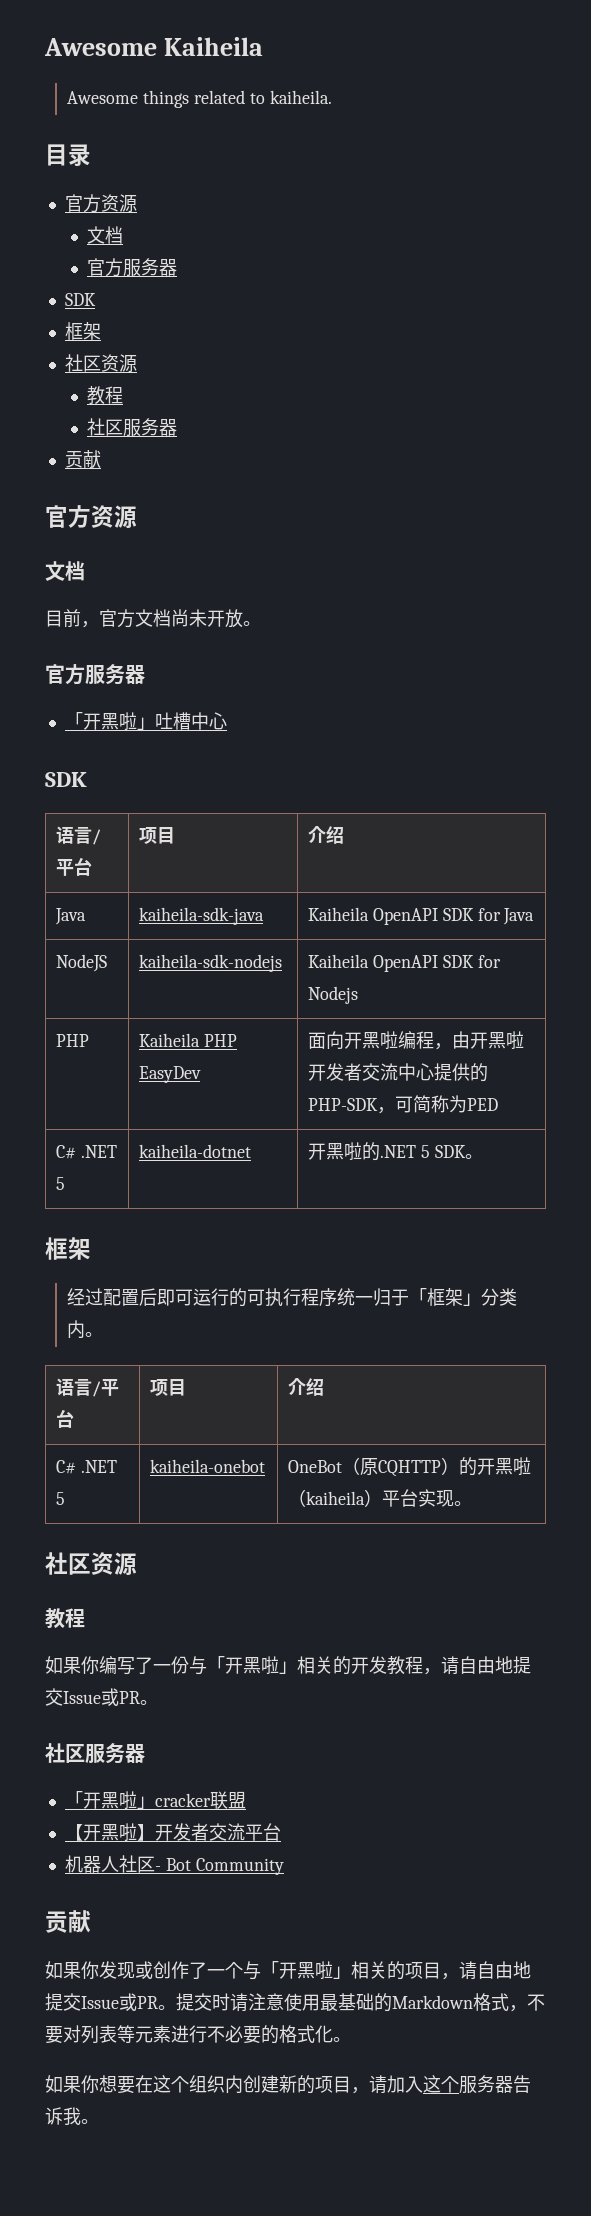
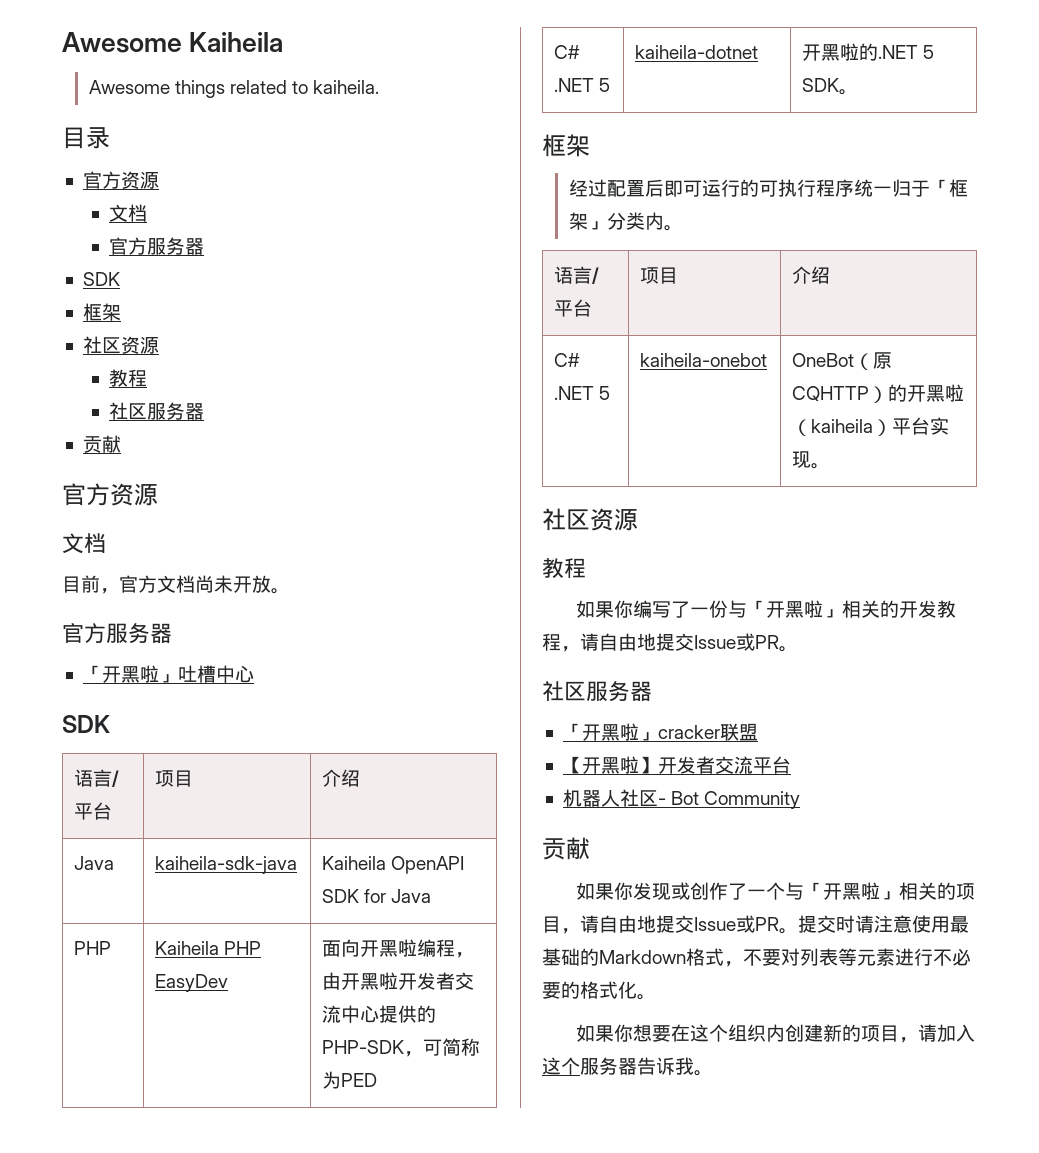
- NodeJS | kaiheila-sdk-nodejs | Kaiheila OpenAPI SDK for Nodejs

